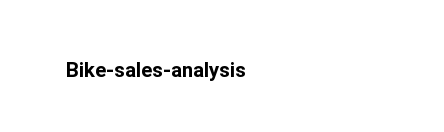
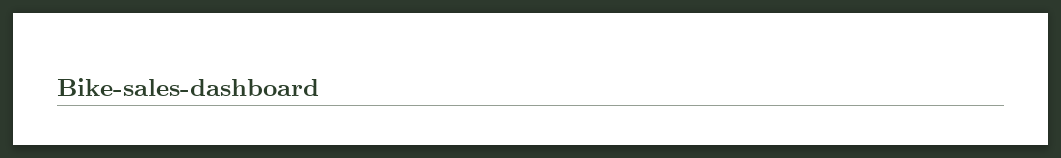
- Bike-sales-analysis
+ Bike-sales-dashboard

